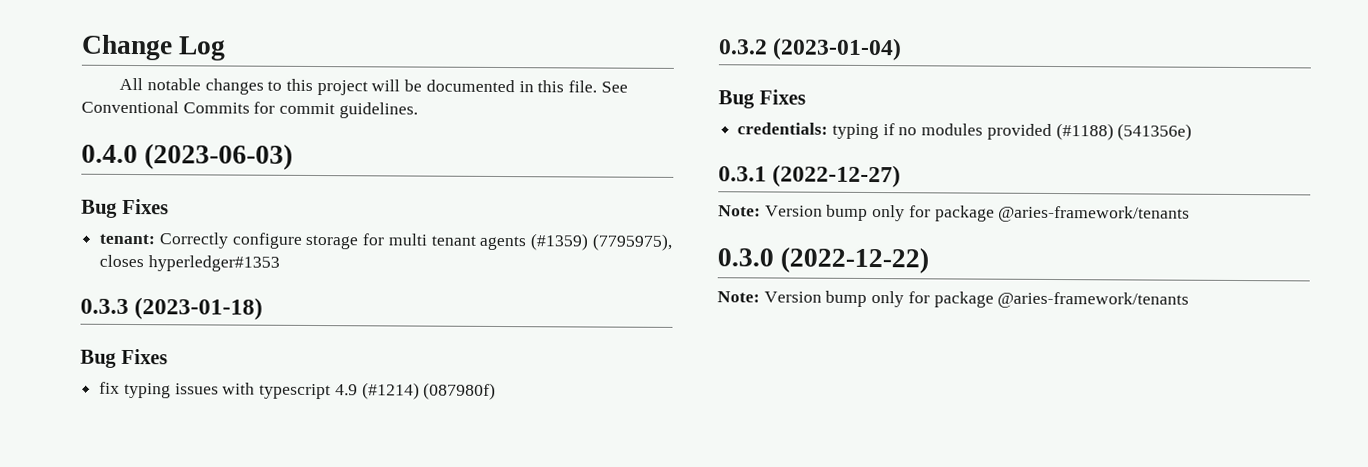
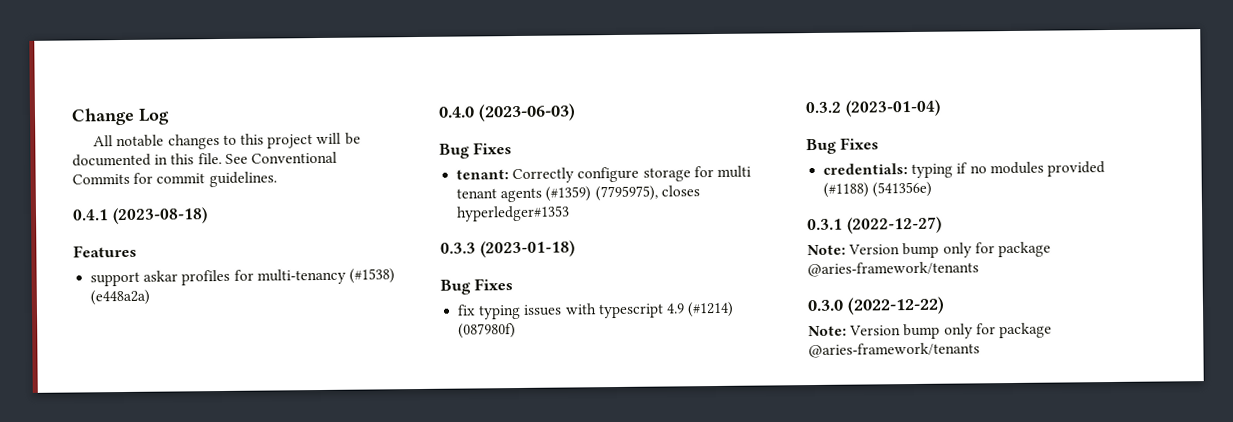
+ 0.4.1 (2023-08-18)
+ Features
+ support askar profiles for multi-tenancy (#1538) (e448a2a)

